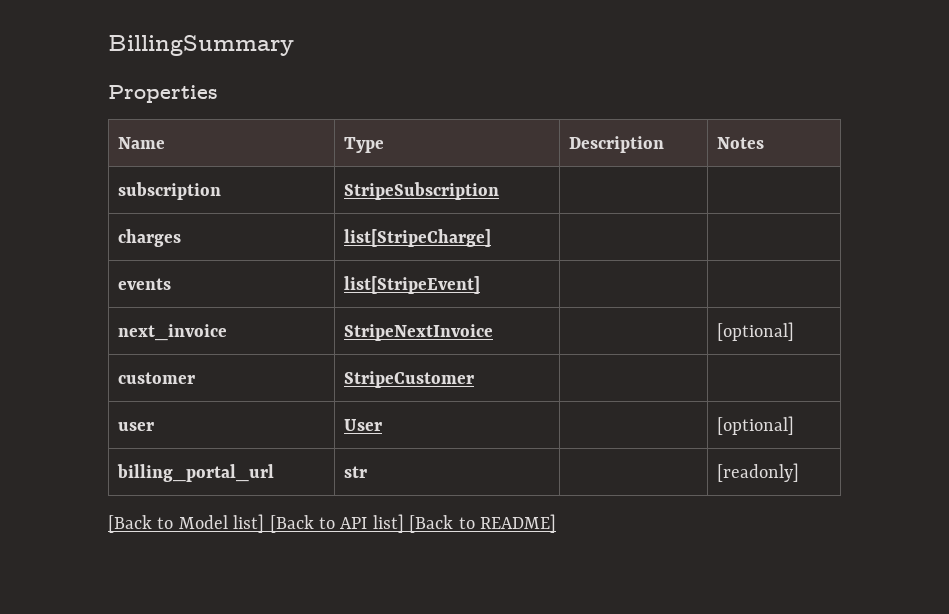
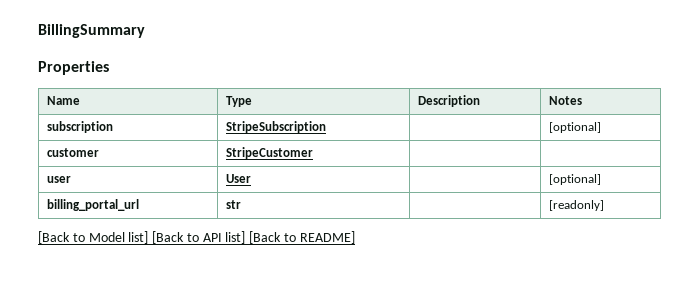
- subscription | StripeSubscription | |
- charges | list[StripeCharge] | |
- events | list[StripeEvent] | |
- next_invoice | StripeNextInvoice | | [optional]
+ subscription | StripeSubscription | | [optional]

